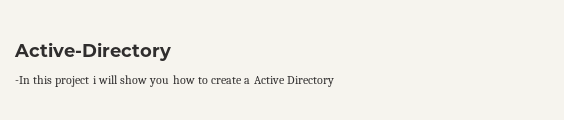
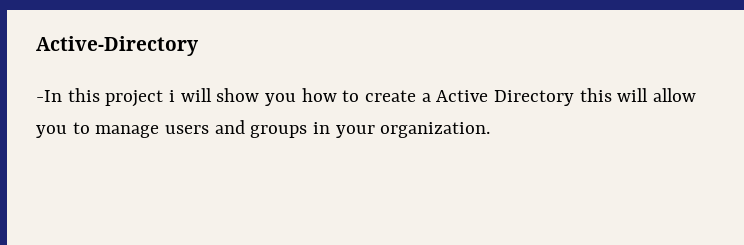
- -In this project i will show you how to create a Active Directory
+ -In this project i will show you how to create a Active Directory this will allow you to manage users and groups in your organization.

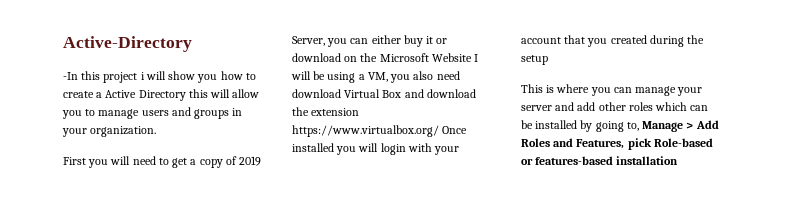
+ First you will need to get a copy of 2019 Server, you can either buy it or download on the Microsoft Website I will be using a VM, you also need download Virtual Box and download the extension https://www.virtualbox.org/ Once installed you will login with your account that you created during the setup
+ This is where you can manage your server and add other roles which can be installed by going to, Manage > Add Roles and Features, pick Role-based or features-based installation

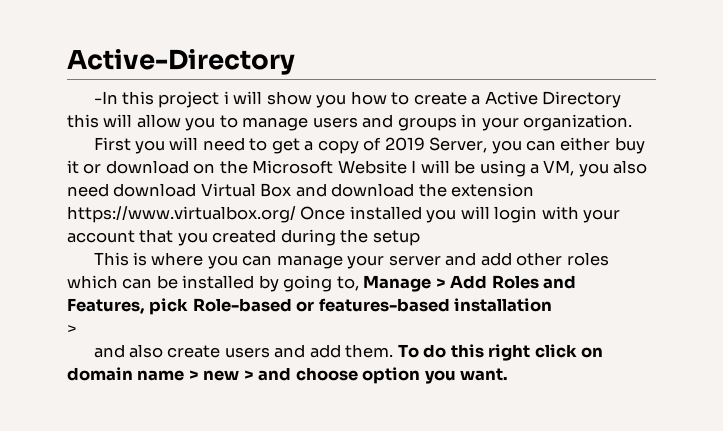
  This is where you can manage your server and add other roles which can be installed by going to, Manage > Add Roles and Features, pick Role-based or features-based installation
+ >
+ and also create users and add them. To do this right click on domain name > new > and choose option you want.

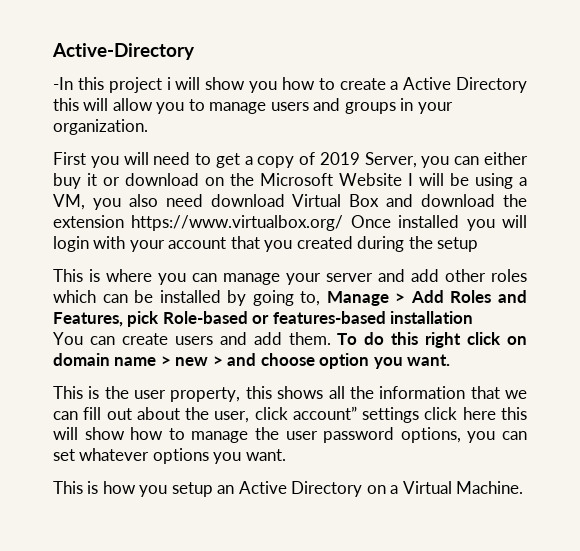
  This is where you can manage your server and add other roles which can be installed by going to, Manage > Add Roles and Features, pick Role-based or features-based installation
- >
- and also create users and add them.
+ You can create users and add them.
+ This is the user property, this shows all the information that we can fill out about the user, click account” settings click here this will show how to manage the user password options, you can set whatever options you want.
+ This is how you setup an Active Directory on a Virtual Machine.

